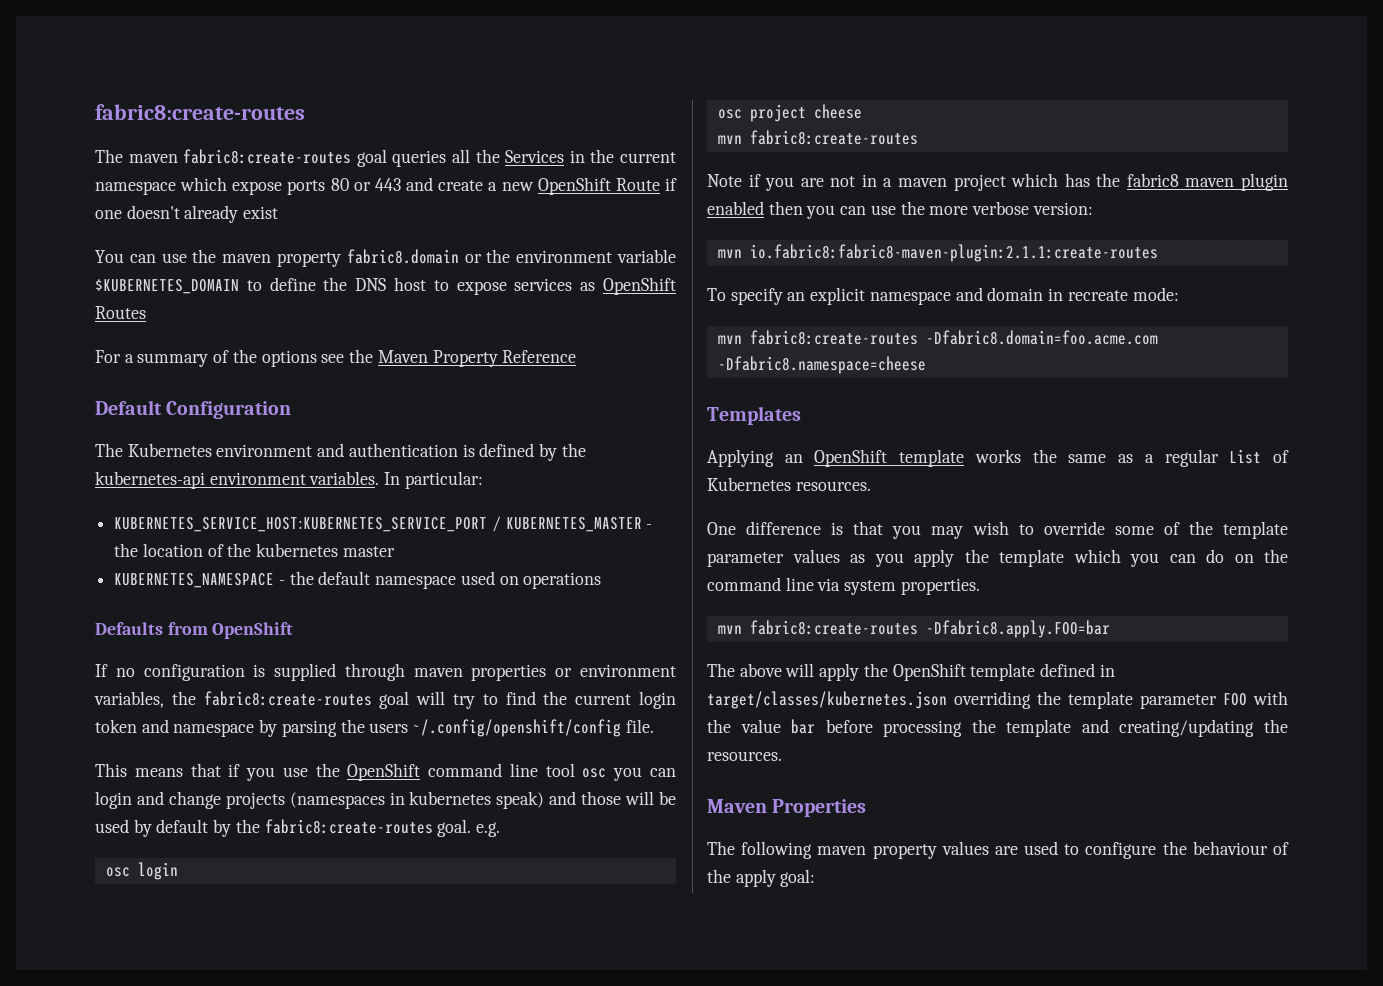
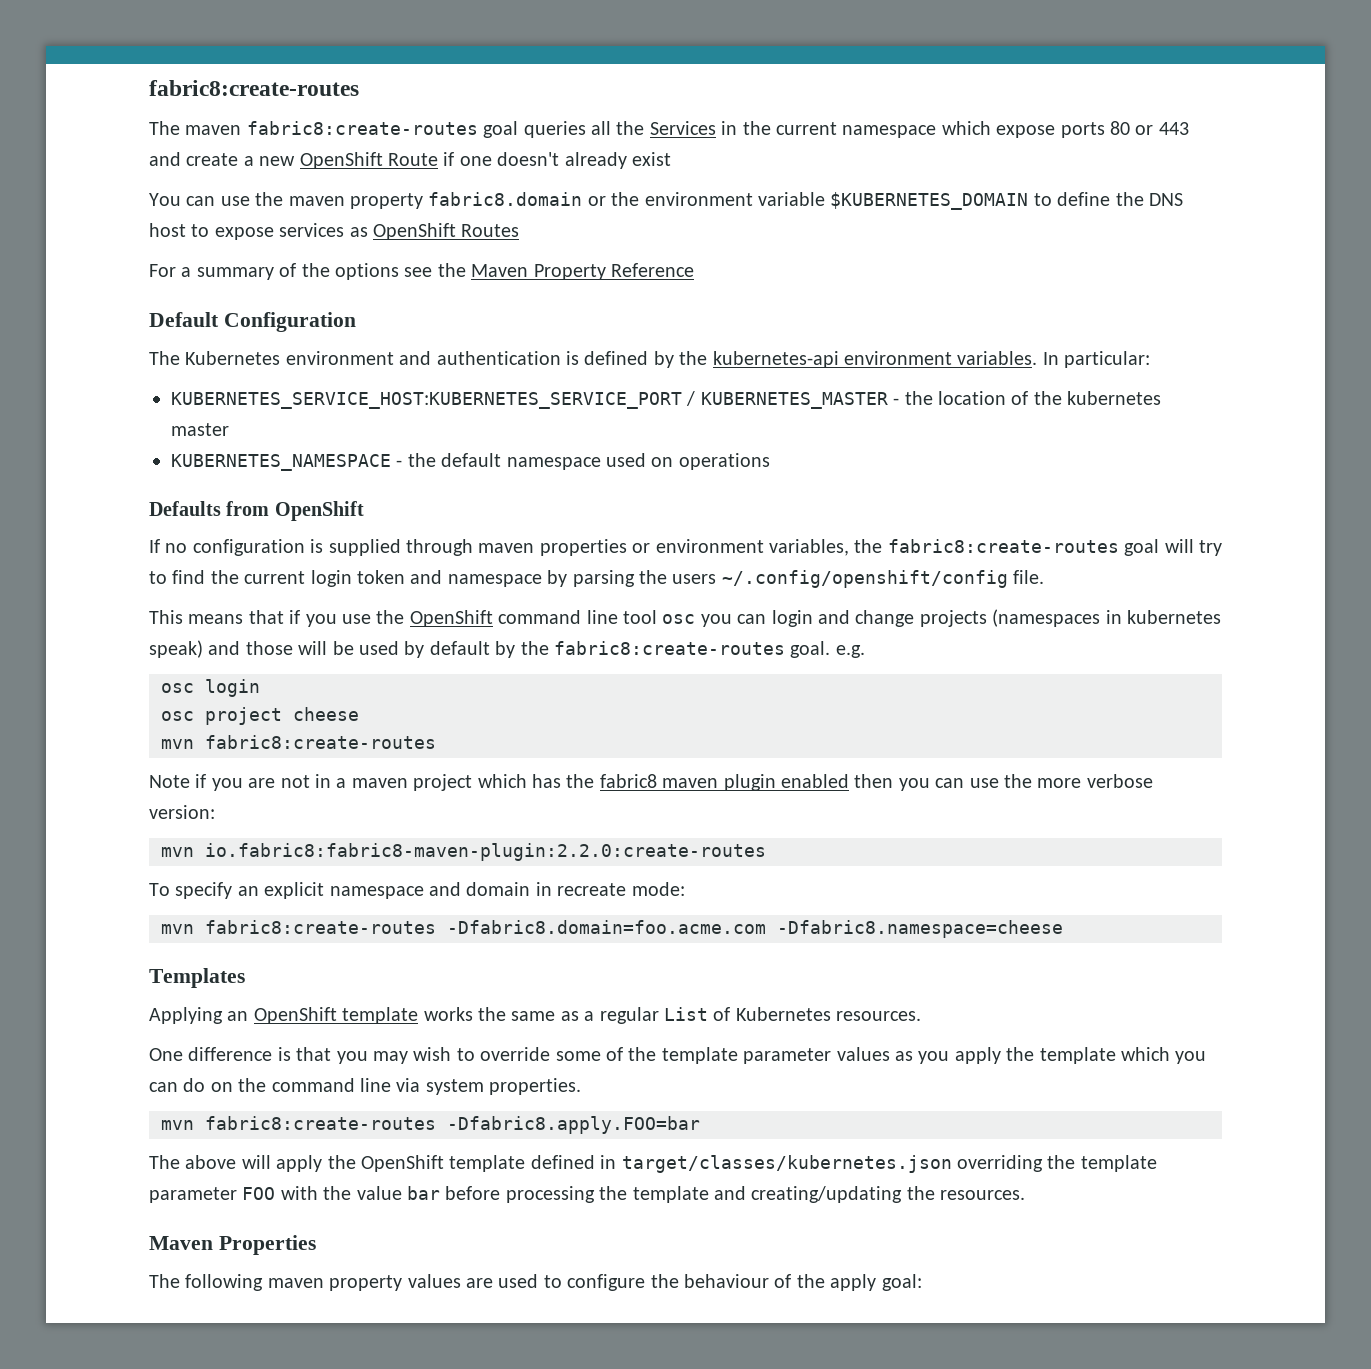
- mvn io.fabric8:fabric8-maven-plugin:2.1.1:create-routes
+ mvn io.fabric8:fabric8-maven-plugin:2.2.0:create-routes

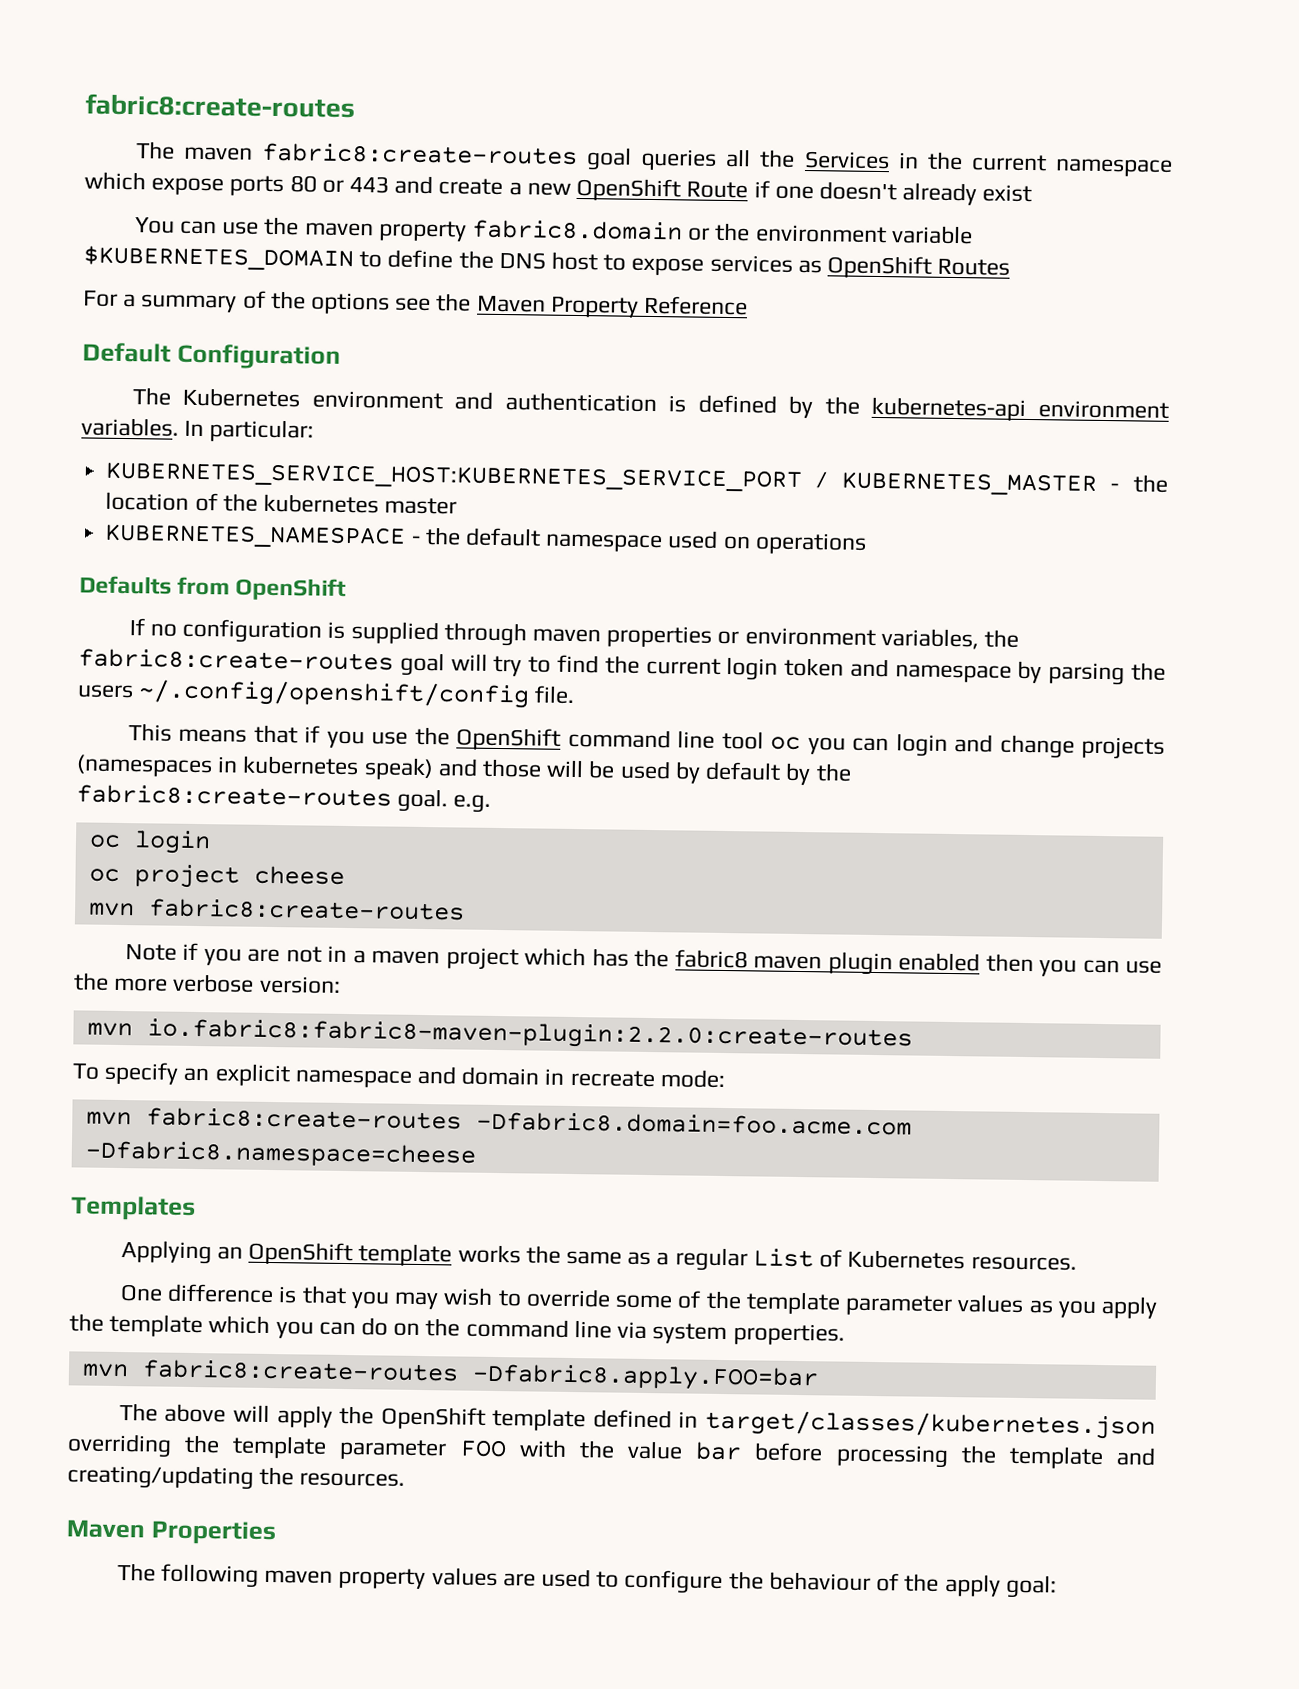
- This means that if you use the OpenShift command line tool osc you can login and change projects (namespaces in kubernetes speak) and those will be used by default by the fabric8:create-routes goal. e.g.
+ This means that if you use the OpenShift command line tool oc you can login and change projects (namespaces in kubernetes speak) and those will be used by default by the fabric8:create-routes goal. e.g.
- osc login
+ oc login
- osc project cheese
+ oc project cheese

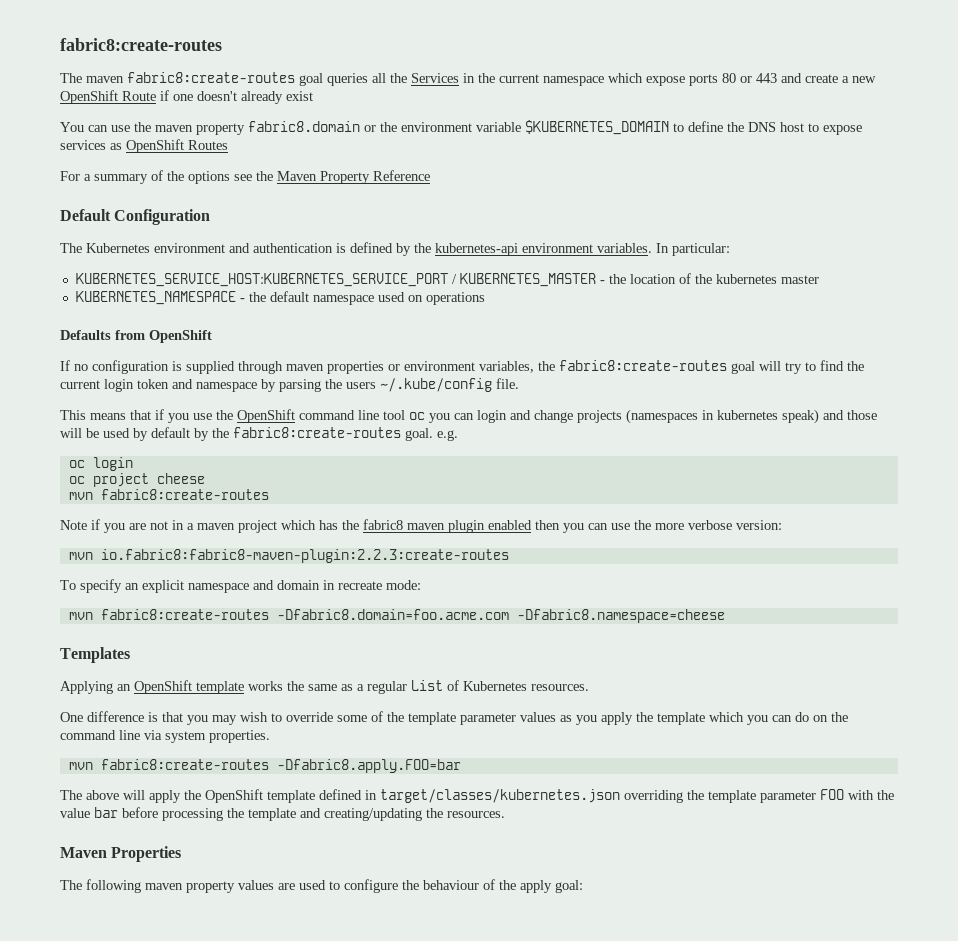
- If no configuration is supplied through maven properties or environment variables, the fabric8:create-routes goal will try to find the current login token and namespace by parsing the users ~/.config/openshift/config file.
+ If no configuration is supplied through maven properties or environment variables, the fabric8:create-routes goal will try to find the current login token and namespace by parsing the users ~/.kube/config file.
- mvn io.fabric8:fabric8-maven-plugin:2.2.0:create-routes
+ mvn io.fabric8:fabric8-maven-plugin:2.2.3:create-routes

